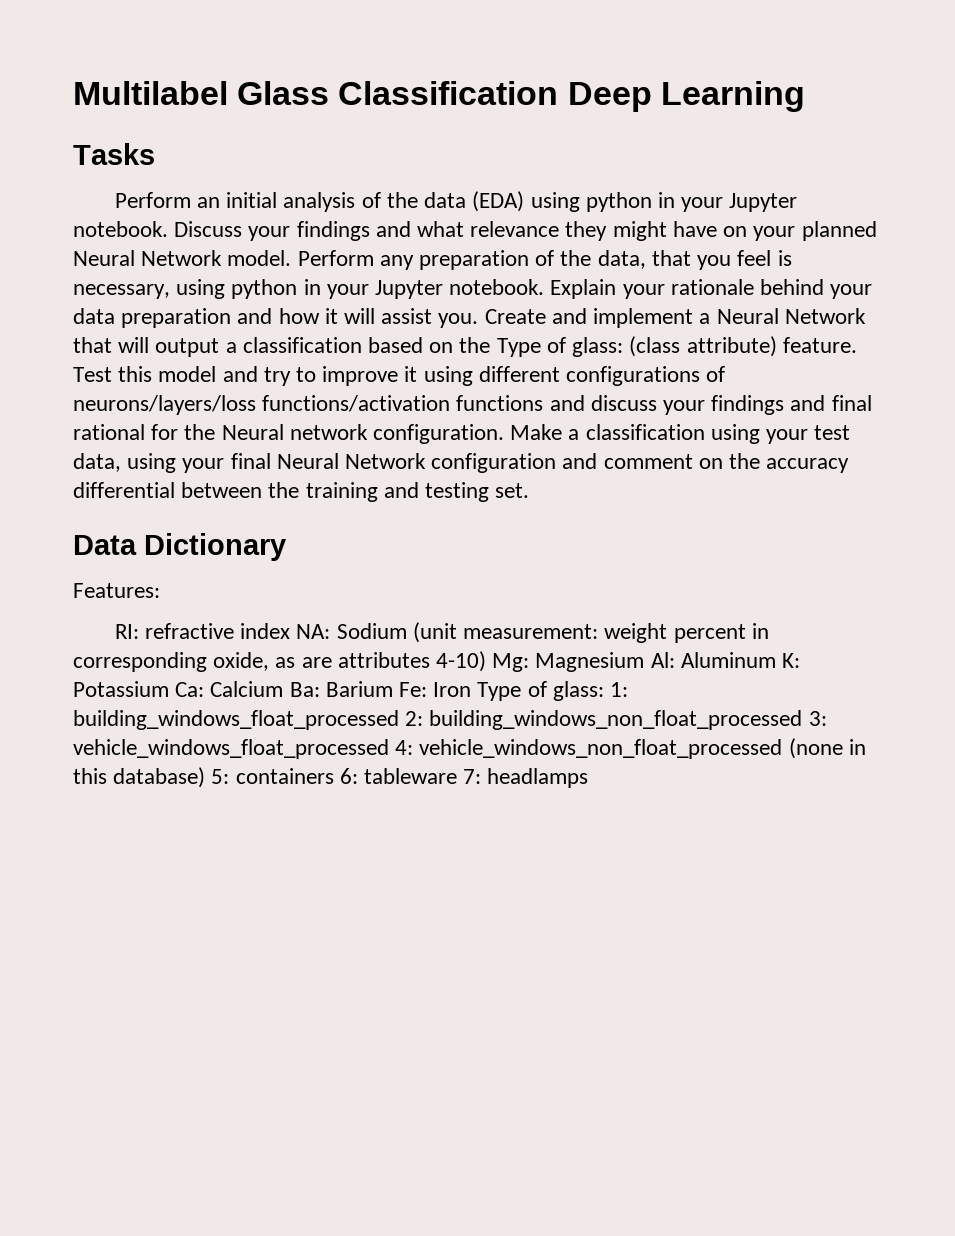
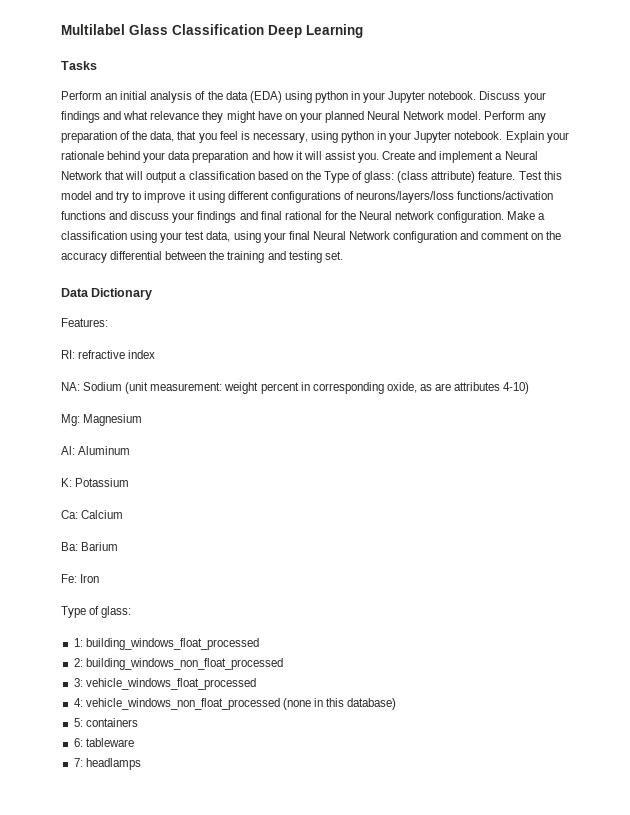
- RI: refractive index NA: Sodium (unit measurement: weight percent in corresponding oxide, as are attributes 4-10) Mg: Magnesium Al: Aluminum K: Potassium Ca: Calcium Ba: Barium Fe: Iron Type of glass: 1: building_windows_float_processed 2: building_windows_non_float_processed 3: vehicle_windows_float_processed 4: vehicle_windows_non_float_processed (none in this database) 5: containers 6: tableware 7: headlamps
+ RI: refractive index
+ NA: Sodium (unit measurement: weight percent in corresponding oxide, as are attributes 4-10)
+ Mg: Magnesium
+ Al: Aluminum
+ K: Potassium
+ Ca: Calcium
+ Ba: Barium
+ Fe: Iron
+ Type of glass:
+ 1: building_windows_float_processed
+ 2: building_windows_non_float_processed
+ 3: vehicle_windows_float_processed
+ 4: vehicle_windows_non_float_processed (none in this database)
+ 5: containers
+ 6: tableware
+ 7: headlamps

